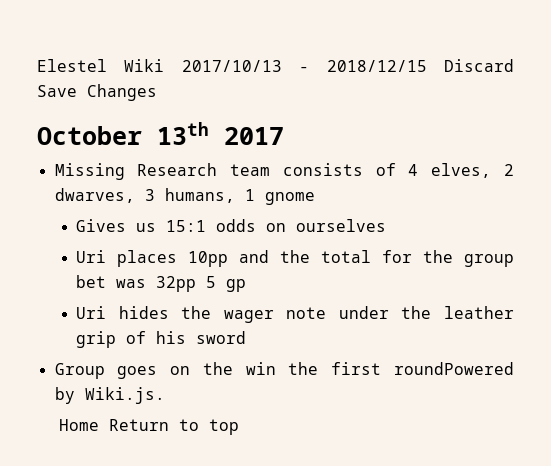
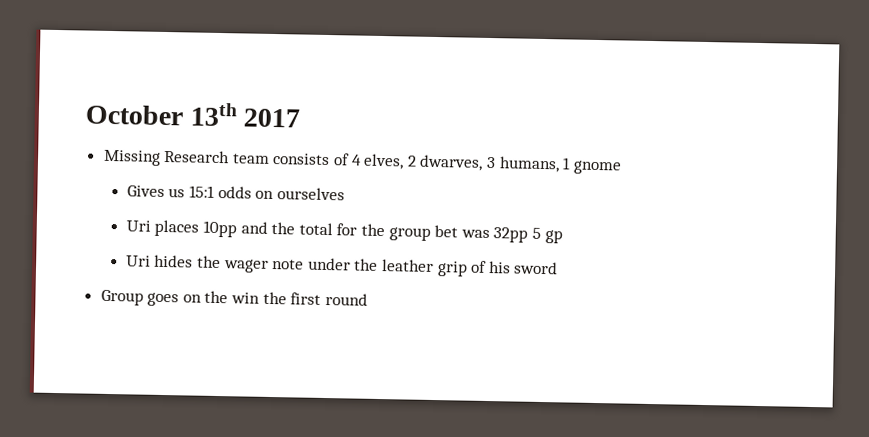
- Elestel Wiki 2017/10/13 - 2018/12/15 Discard Save Changes
- Group goes on the win the first roundPowered by Wiki.js.
- Home Return to top
+ Group goes on the win the first round

